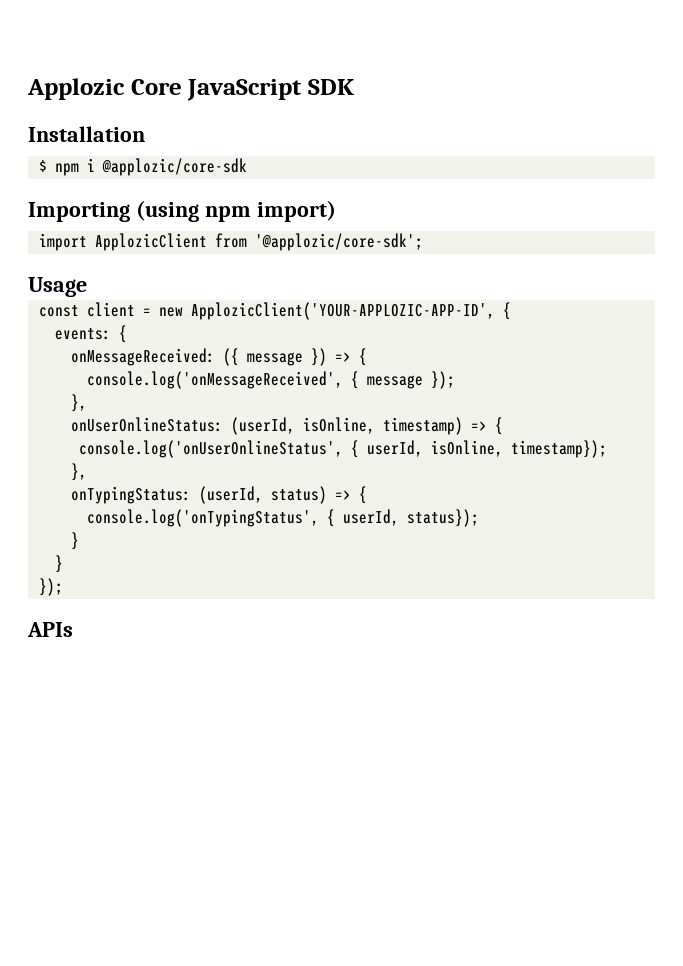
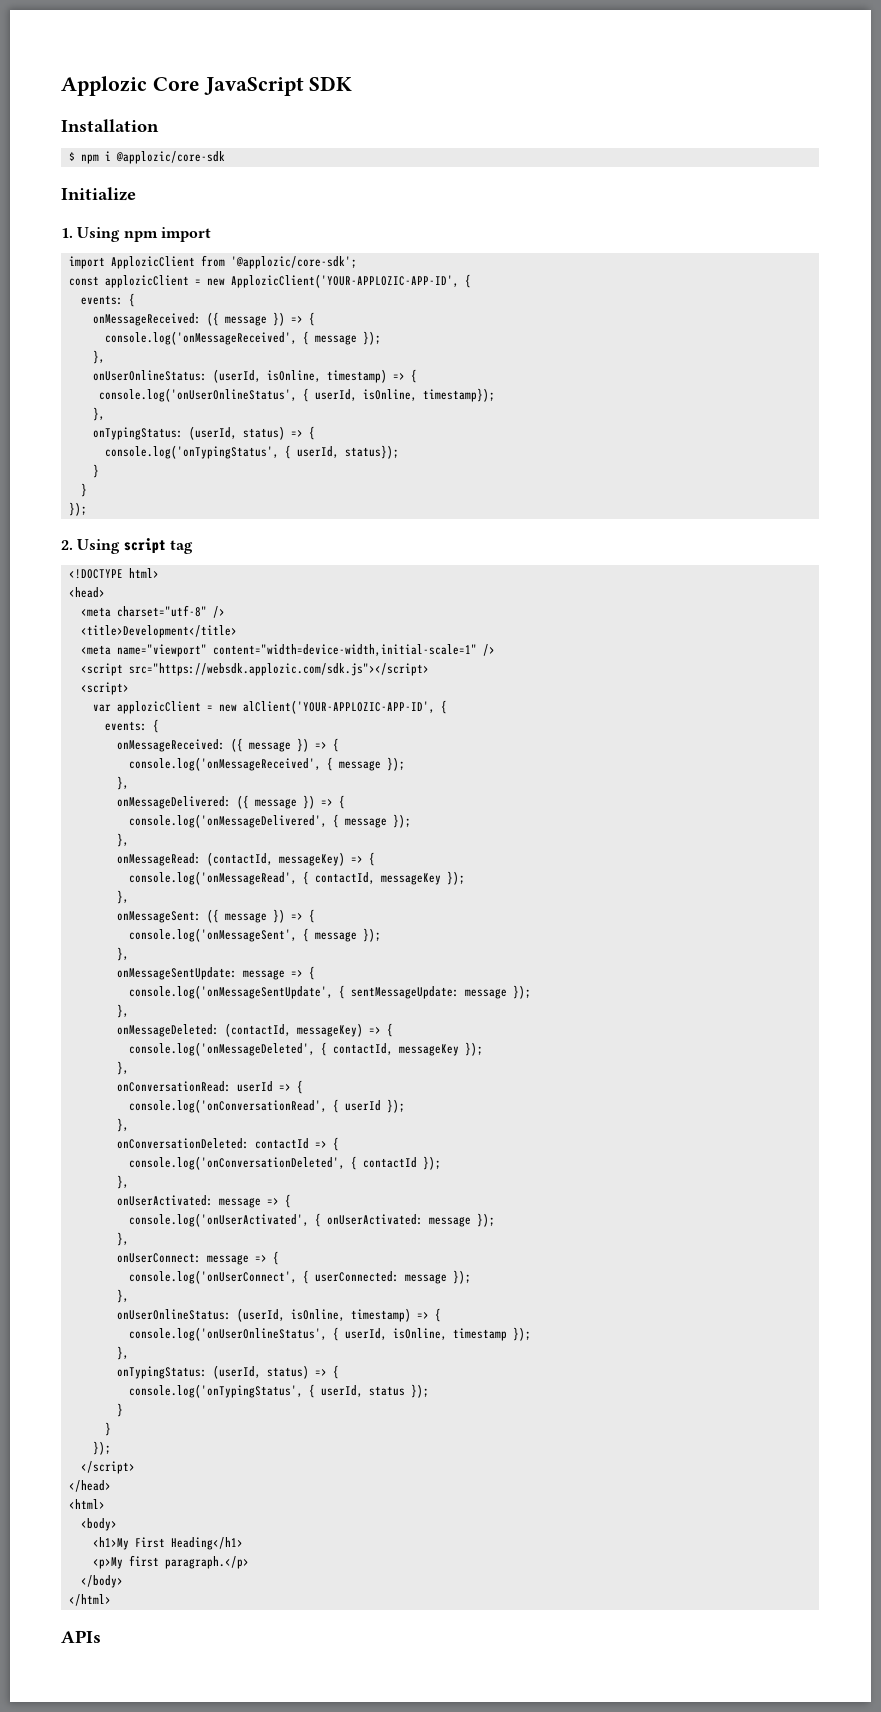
- Importing (using npm import)
+ Initialize
+ 1. Using npm import
- Usage
- const client = new ApplozicClient('YOUR-APPLOZIC-APP-ID', {
+ const applozicClient = new ApplozicClient('YOUR-APPLOZIC-APP-ID', {
+ 2. Using script tag
+ <!DOCTYPE html>
+ <head>
+ <meta charset="utf-8" />
+ <title>Development</title>
+ <meta name="viewport" content="width=device-width,initial-scale=1" />
+ <script src="https://websdk.applozic.com/sdk.js"></script>
+ <script>
+ var applozicClient = new alClient('YOUR-APPLOZIC-APP-ID', {
+ events: {
+ onMessageReceived: ({ message }) => {
+ console.log('onMessageReceived', { message });
+ },
+ onMessageDelivered: ({ message }) => {
+ console.log('onMessageDelivered', { message });
+ },
+ onMessageRead: (contactId, messageKey) => {
+ console.log('onMessageRead', { contactId, messageKey });
+ },
+ onMessageSent: ({ message }) => {
+ console.log('onMessageSent', { message });
+ },
+ onMessageSentUpdate: message => {
+ console.log('onMessageSentUpdate', { sentMessageUpdate: message });
+ },
+ onMessageDeleted: (contactId, messageKey) => {
+ console.log('onMessageDeleted', { contactId, messageKey });
+ },
+ onConversationRead: userId => {
+ console.log('onConversationRead', { userId });
+ },
+ onConversationDeleted: contactId => {
+ console.log('onConversationDeleted', { contactId });
+ },
+ onUserActivated: message => {
+ console.log('onUserActivated', { onUserActivated: message });
+ },
+ onUserConnect: message => {
+ console.log('onUserConnect', { userConnected: message });
+ },
+ onUserOnlineStatus: (userId, isOnline, timestamp) => {
+ console.log('onUserOnlineStatus', { userId, isOnline, timestamp });
+ },
+ onTypingStatus: (userId, status) => {
+ console.log('onTypingStatus', { userId, status });
+ }
+ }
+ });
+ </script>
+ </head>
+ <html>
+ <body>
+ <h1>My First Heading</h1>
+ <p>My first paragraph.</p>
+ </body>
+ </html>

